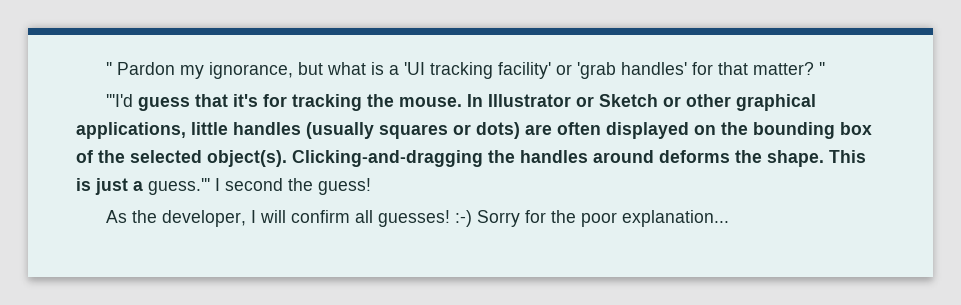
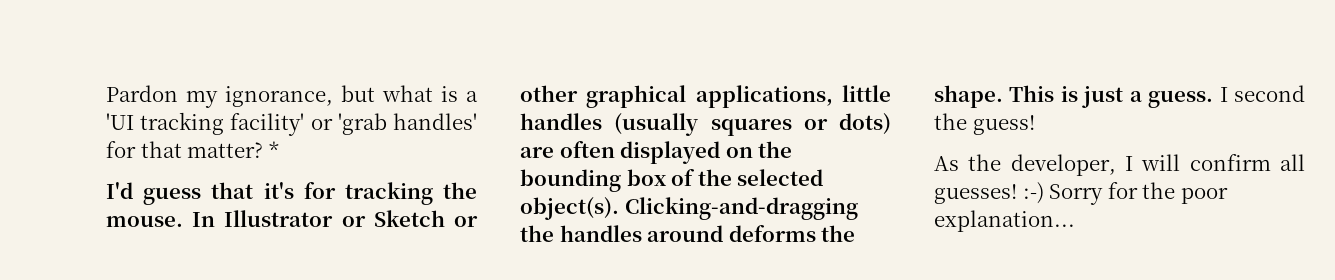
- '' Pardon my ignorance, but what is a 'UI tracking facility' or 'grab handles' for that matter? ''
- '''I'd guess that it's for tracking the mouse.
+ Pardon my ignorance, but what is a 'UI tracking facility' or 'grab handles' for that matter? *
+ I'd guess that it's for tracking the mouse.
- This is just a guess.'''
+ This is just a guess.

